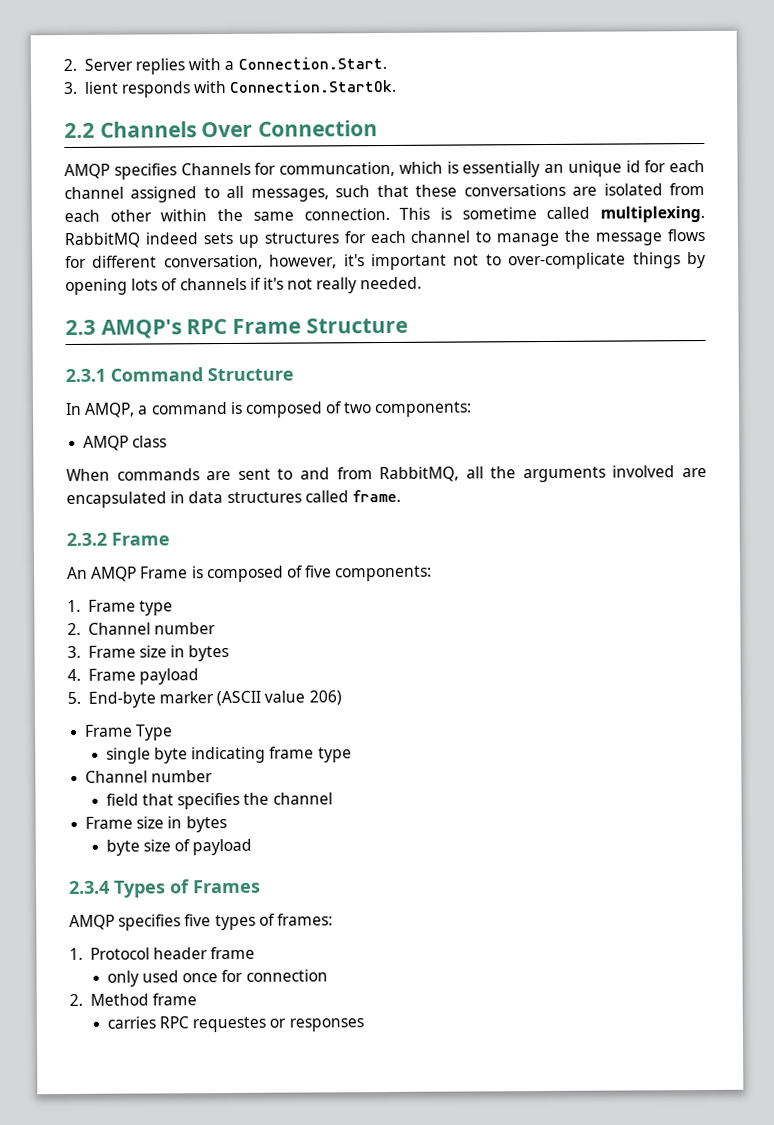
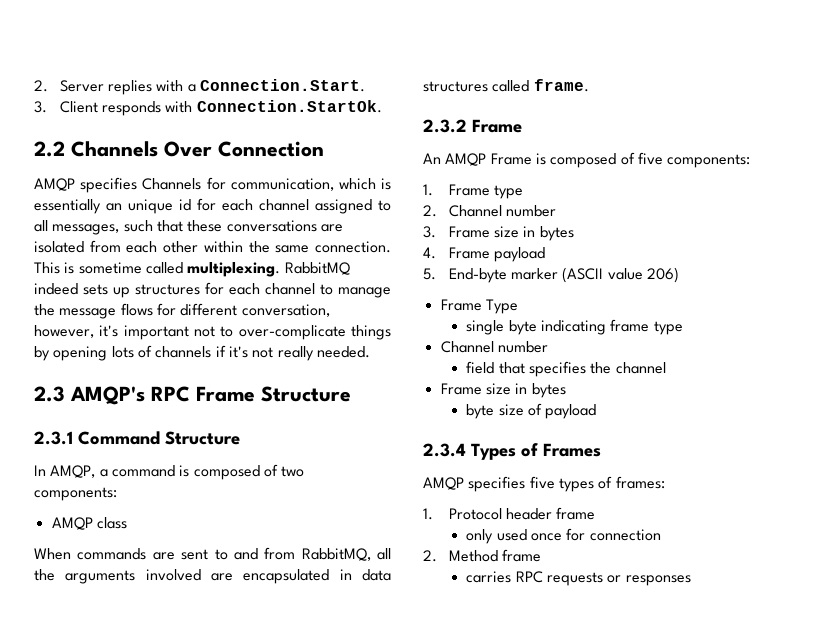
- 3. lient responds with Connection.StartOk.
+ 3. Client responds with Connection.StartOk.
- AMQP specifies Channels for communcation, which is essentially an unique id for each channel assigned to all messages, such that these conversations are isolated from each other within the same connection.
+ AMQP specifies Channels for communication, which is essentially an unique id for each channel assigned to all messages, such that these conversations are isolated from each other within the same connection.
- carries RPC requestes or responses
+ carries RPC requests or responses

